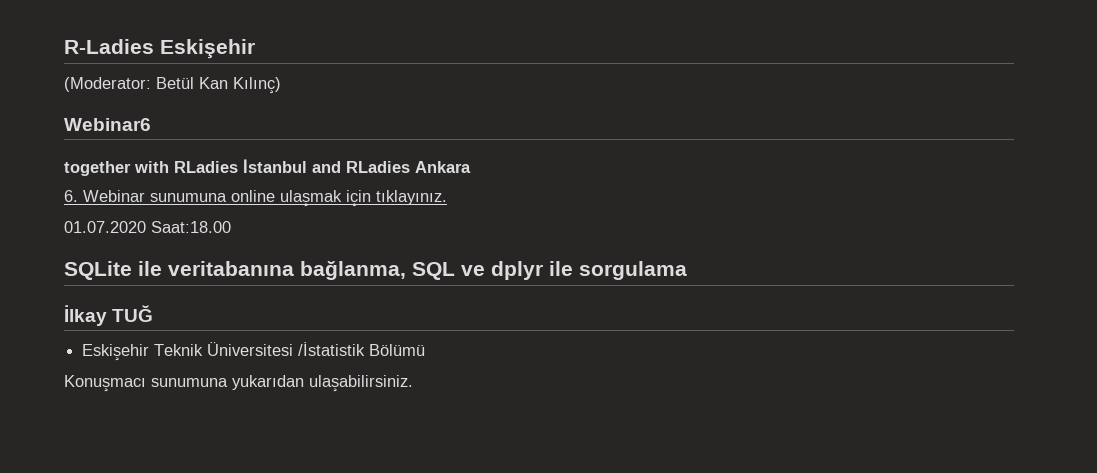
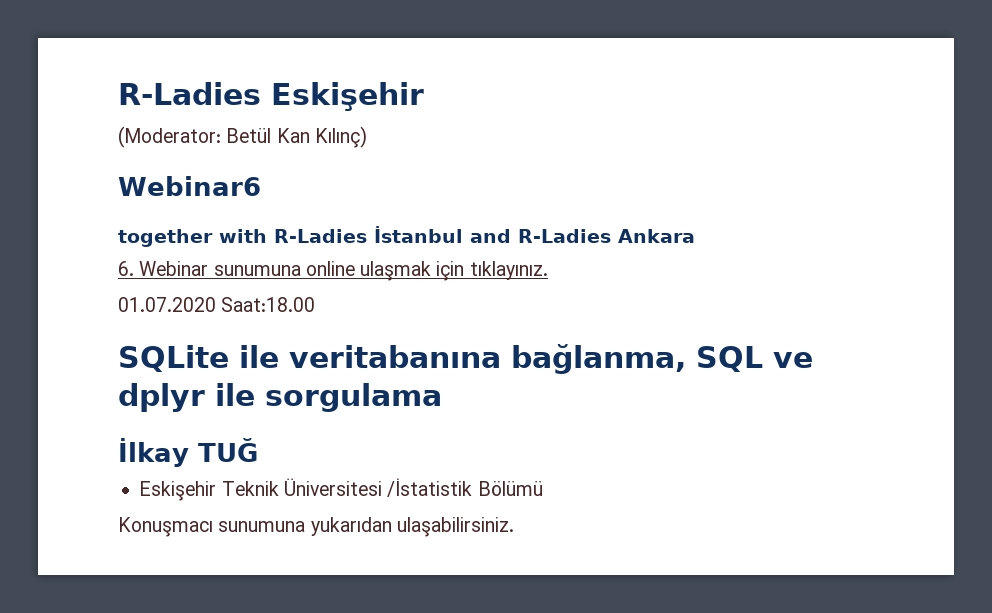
- together with RLadies İstanbul and RLadies Ankara
+ together with R-Ladies İstanbul and R-Ladies Ankara

